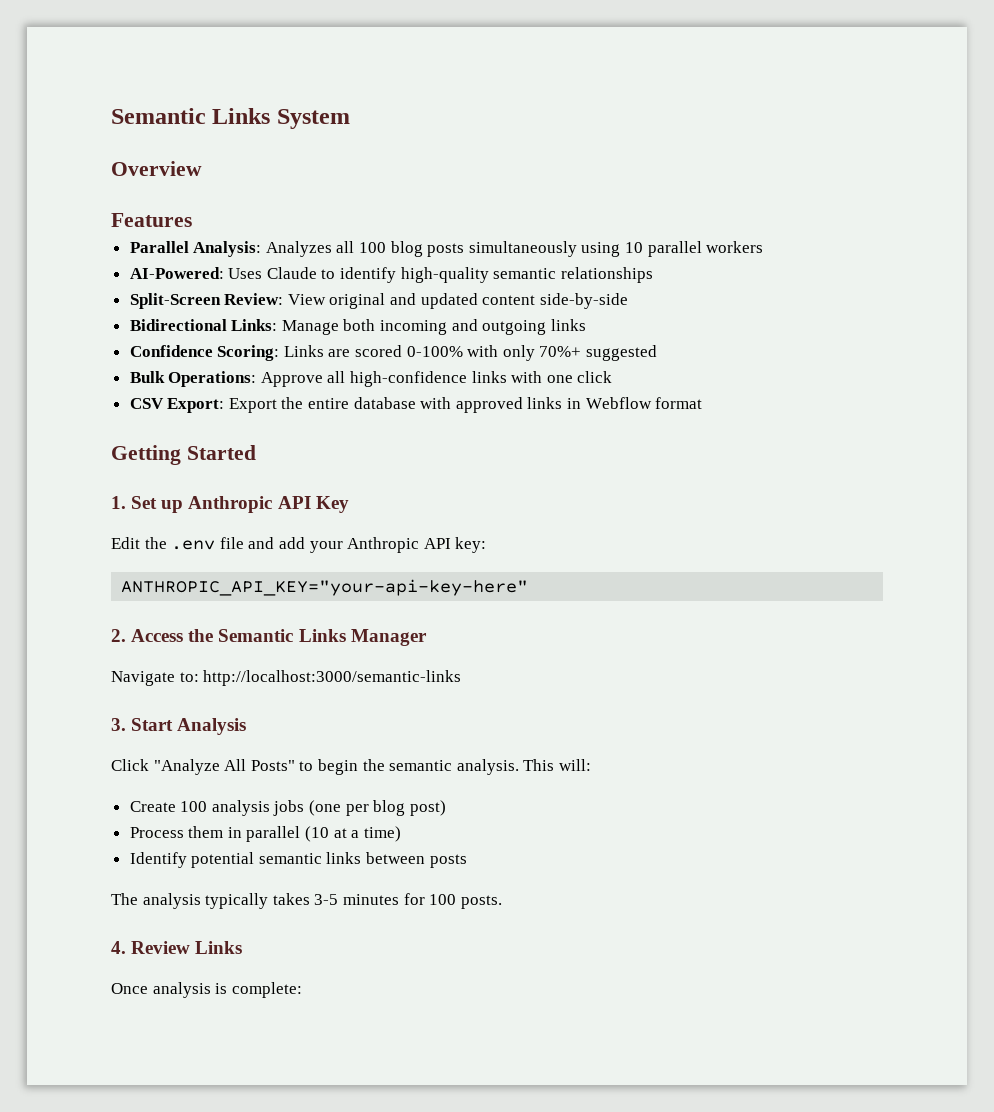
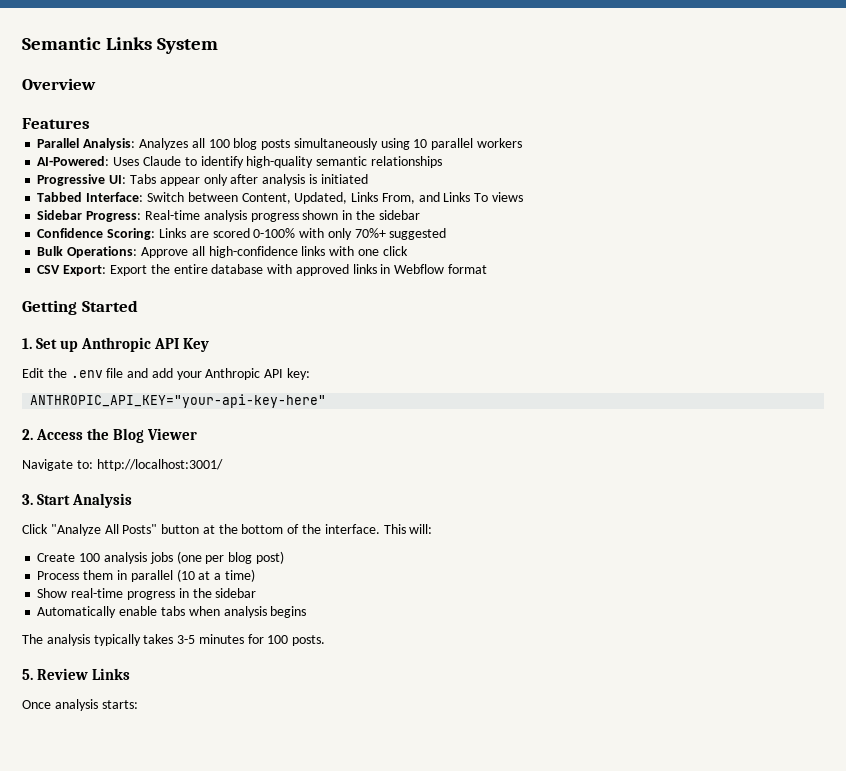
- Split-Screen Review: View original and updated content side-by-side
- Bidirectional Links: Manage both incoming and outgoing links
+ Progressive UI: Tabs appear only after analysis is initiated
+ Tabbed Interface: Switch between Content, Updated, Links From, and Links To views
+ Sidebar Progress: Real-time analysis progress shown in the sidebar
- 2. Access the Semantic Links Manager
+ 2. Access the Blog Viewer
- Navigate to: http://localhost:3000/semantic-links
+ Navigate to: http://localhost:3001/
- Click "Analyze All Posts" to begin the semantic analysis.
+ Click "Analyze All Posts" button at the bottom of the interface.
- Identify potential semantic links between posts
+ Show real-time progress in the sidebar
+ Automatically enable tabs when analysis begins
- 4. Review Links
+ 5. Review Links
- Once analysis is complete:
+ Once analysis starts:

